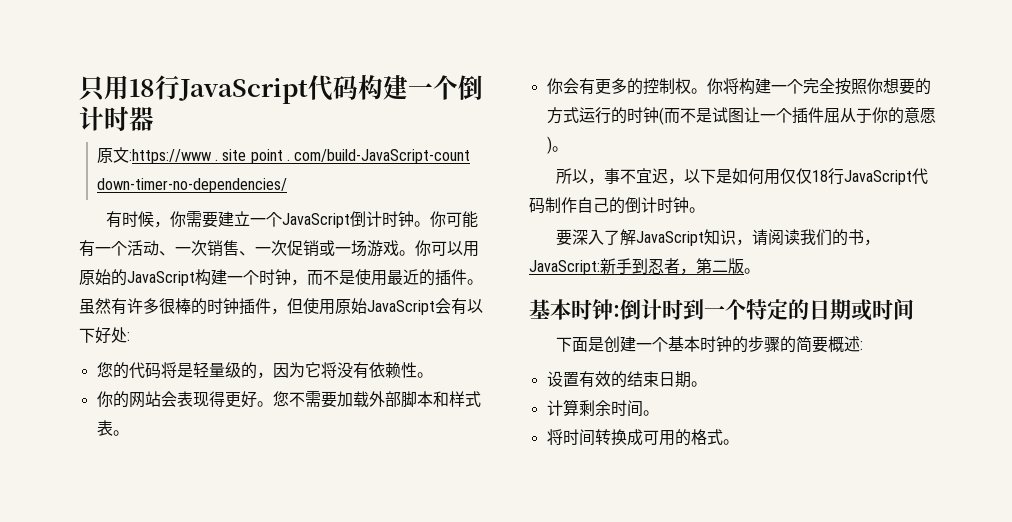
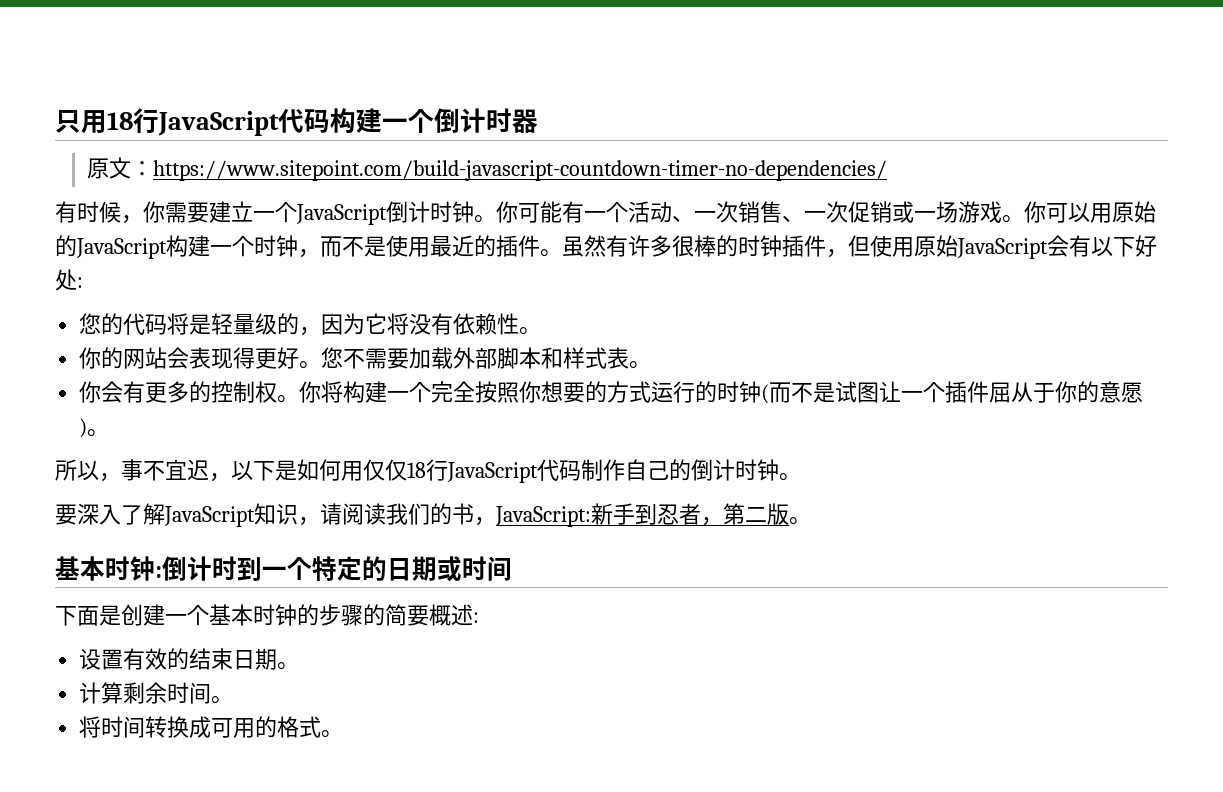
- 原文:https://www . site point . com/build-JavaScript-count down-timer-no-dependencies/
+ 原文：https://www.sitepoint.com/build-javascript-countdown-timer-no-dependencies/

